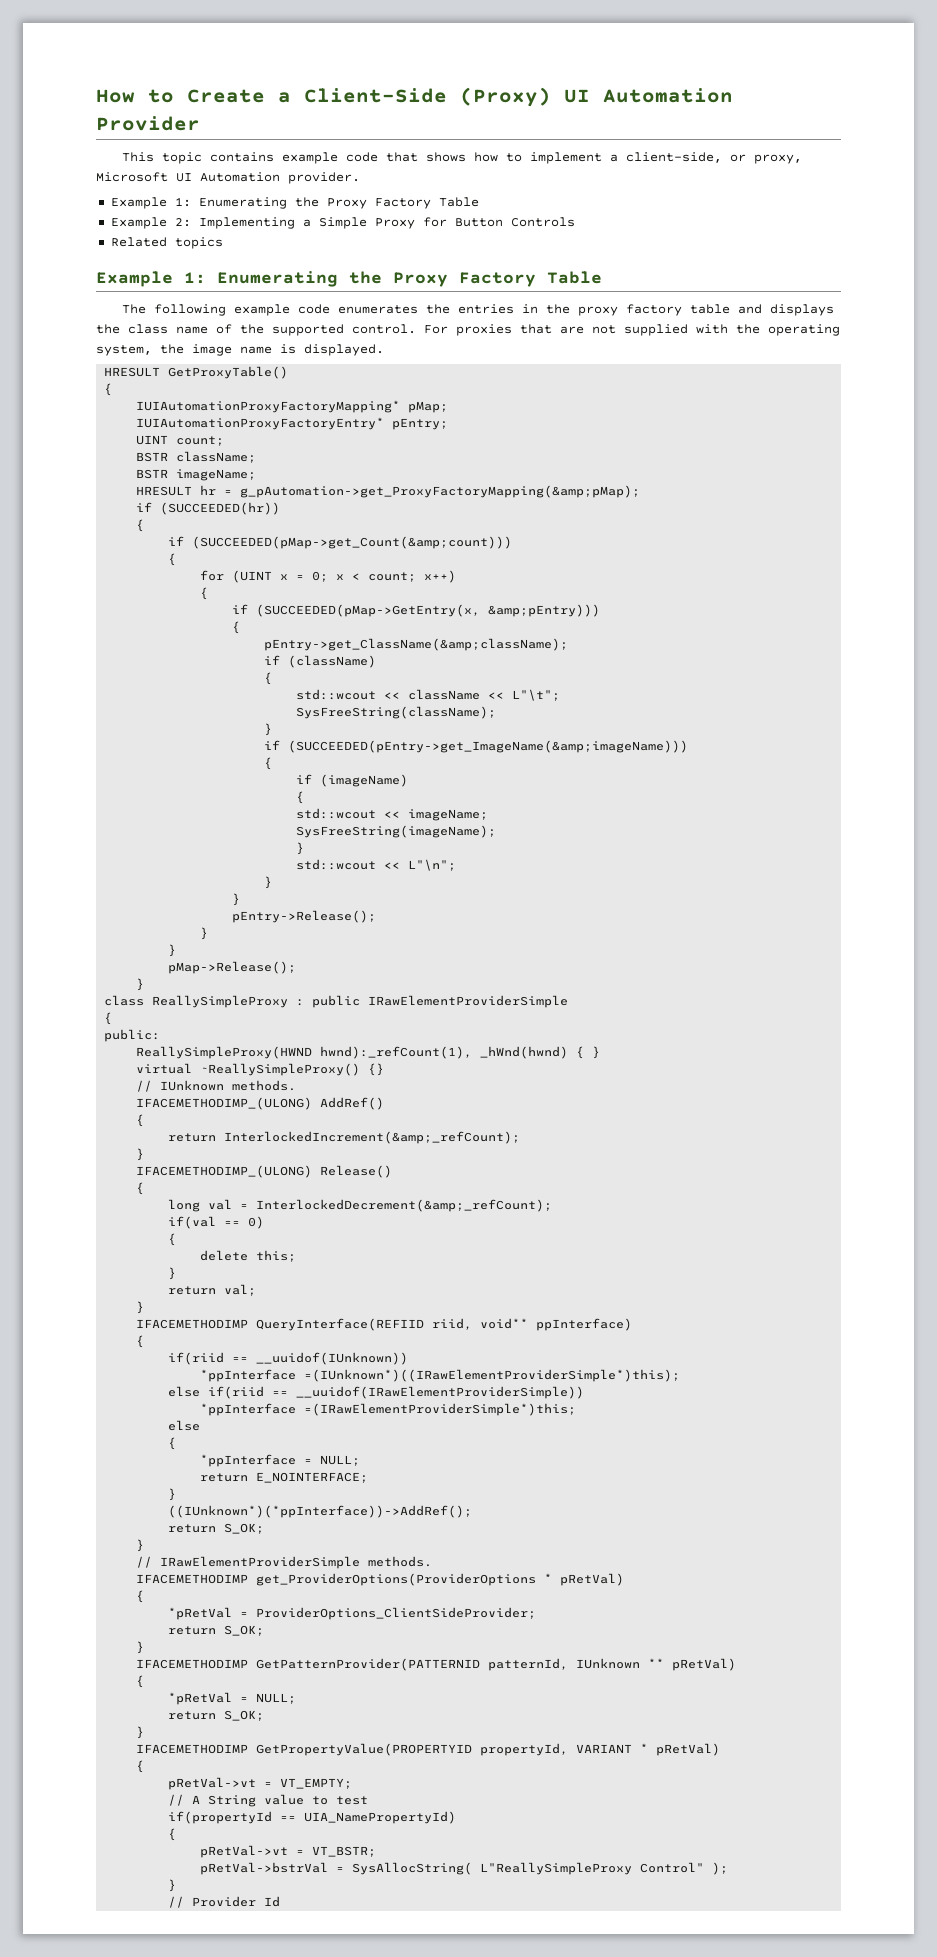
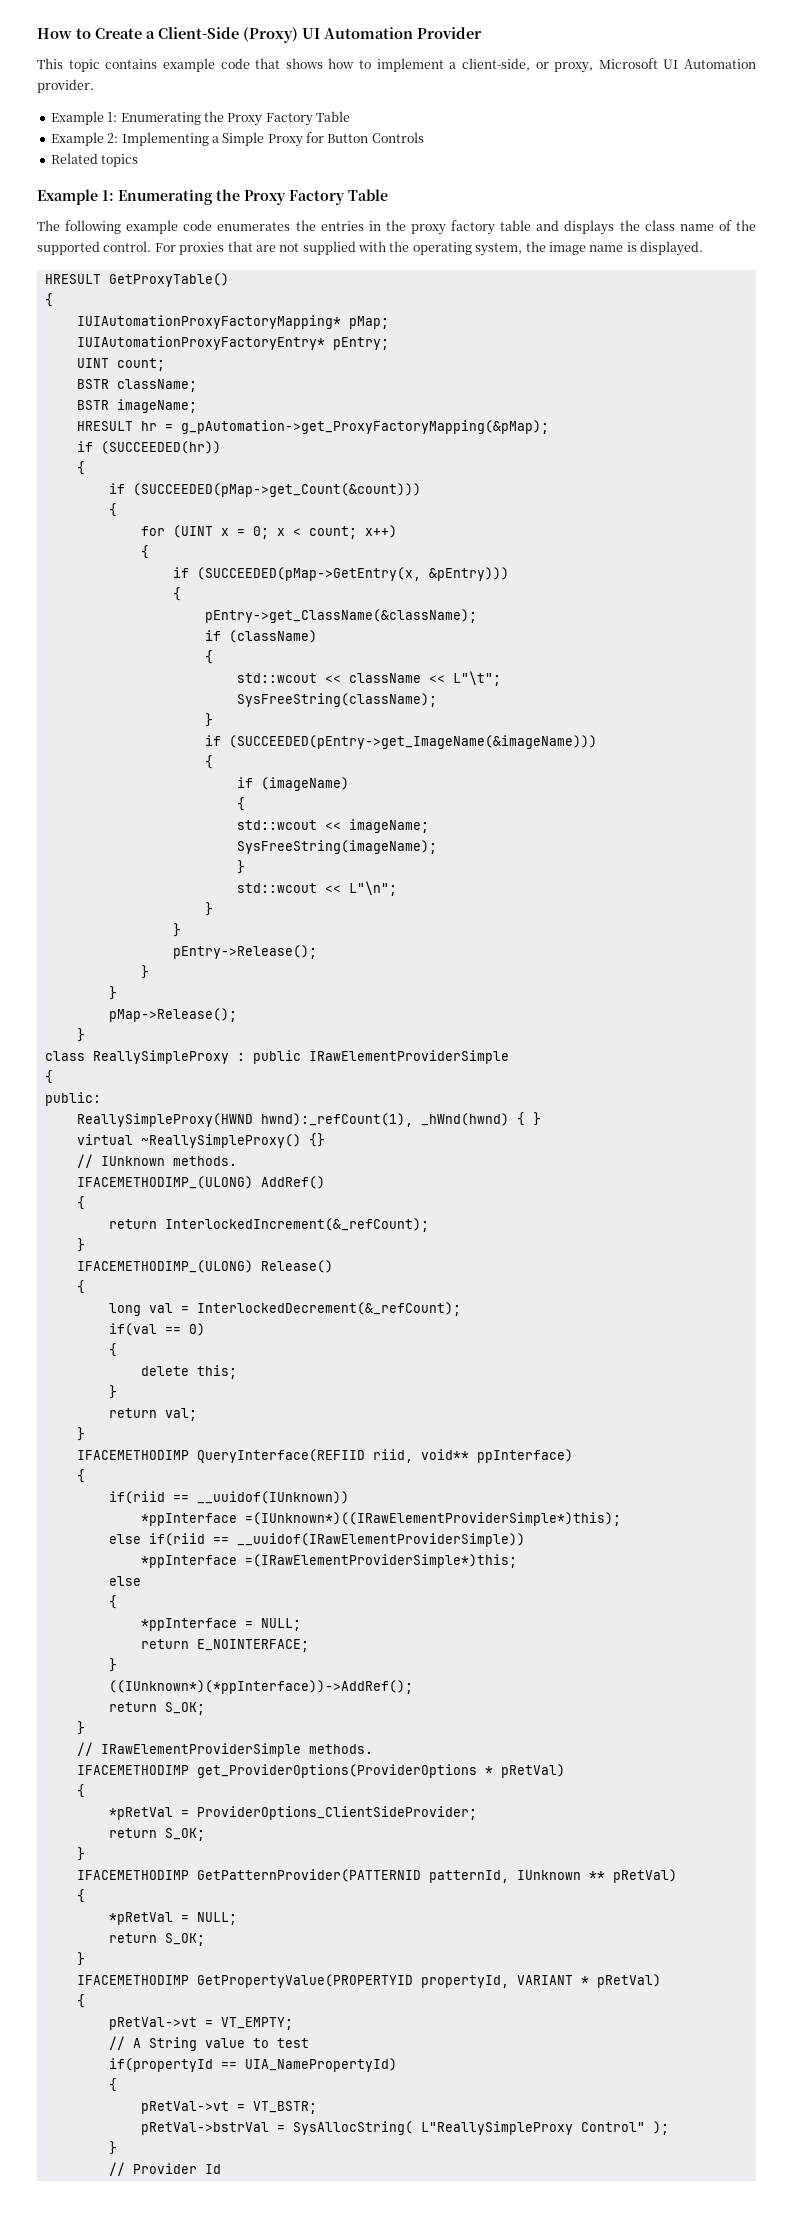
- HRESULT hr = g_pAutomation->get_ProxyFactoryMapping(&amp;pMap);
+ HRESULT hr = g_pAutomation->get_ProxyFactoryMapping(&pMap);
- if (SUCCEEDED(pMap->get_Count(&amp;count)))
+ if (SUCCEEDED(pMap->get_Count(&count)))
- if (SUCCEEDED(pMap->GetEntry(x, &amp;pEntry)))
+ if (SUCCEEDED(pMap->GetEntry(x, &pEntry)))
  {
- pEntry->get_ClassName(&amp;className);
+ pEntry->get_ClassName(&className);
- if (SUCCEEDED(pEntry->get_ImageName(&amp;imageName)))
+ if (SUCCEEDED(pEntry->get_ImageName(&imageName)))
- return InterlockedIncrement(&amp;_refCount);
+ return InterlockedIncrement(&_refCount);
- long val = InterlockedDecrement(&amp;_refCount);
+ long val = InterlockedDecrement(&_refCount);

